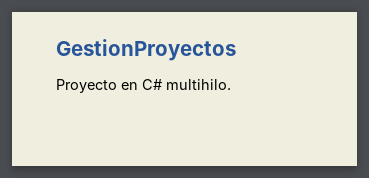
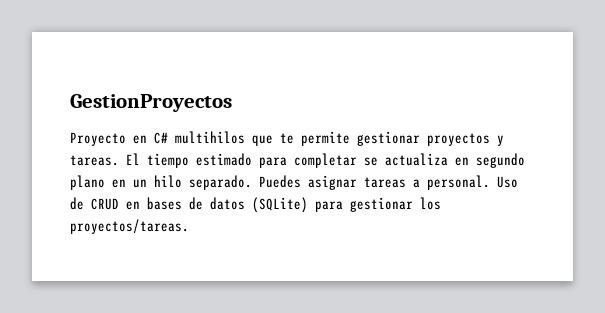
- Proyecto en C# multihilo.
+ Proyecto en C# multihilos que te permite gestionar proyectos y tareas. El tiempo estimado para completar se actualiza en segundo plano en un hilo separado. Puedes asignar tareas a personal. Uso de CRUD en bases de datos (SQLite) para gestionar los proyectos/tareas.

